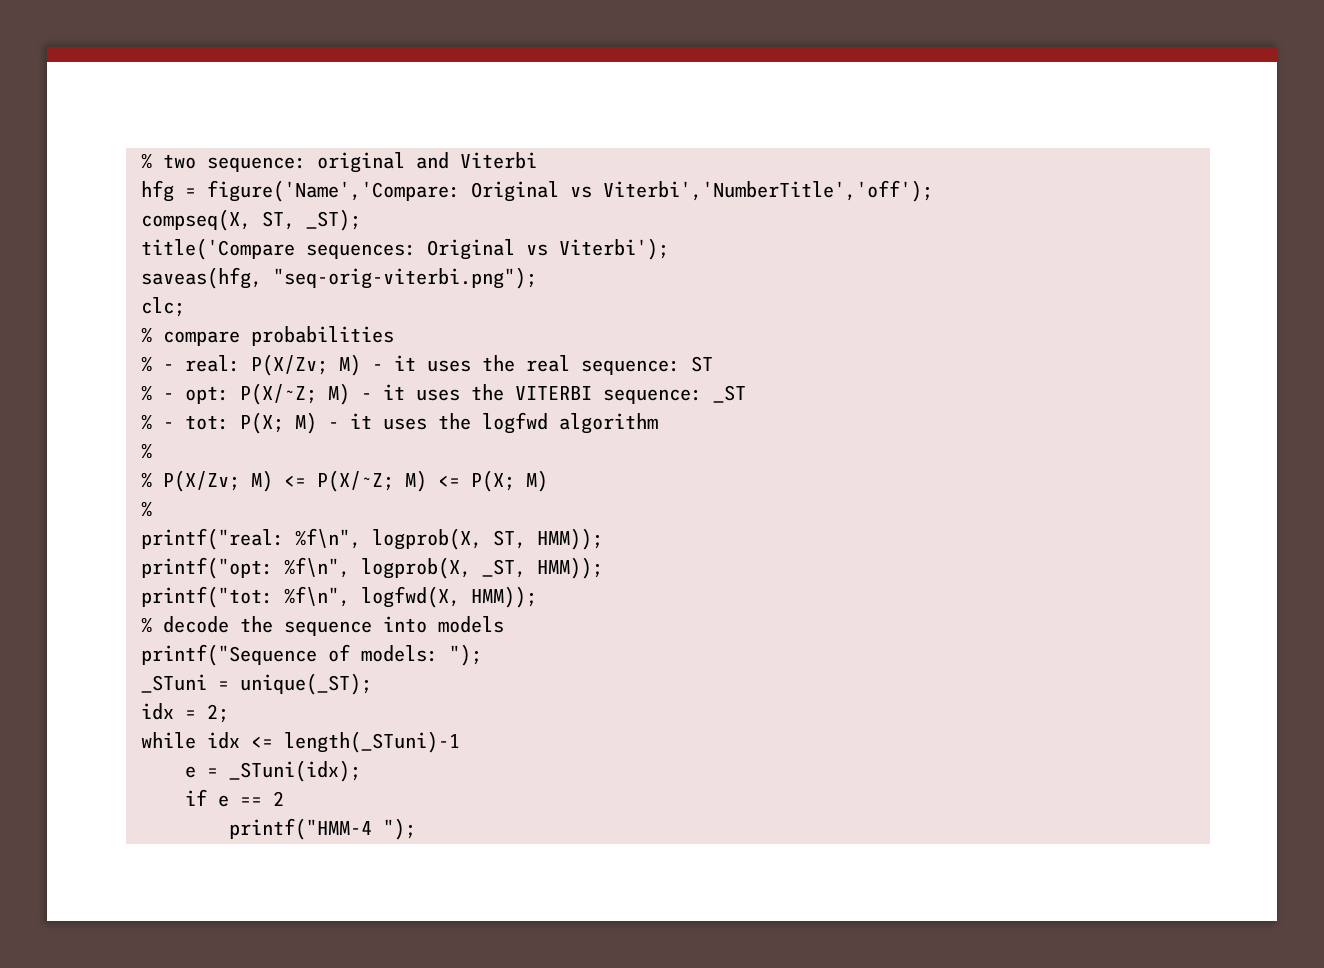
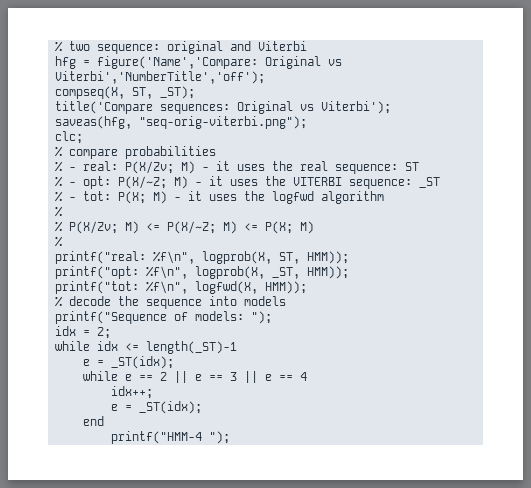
- _STuni = unique(_ST);
- while idx <= length(_STuni)-1
- e = _STuni(idx);
- if e == 2
+ while idx <= length(_ST)-1
+ e = _ST(idx);
+ while e == 2 || e == 3 || e == 4
+ idx++;
+ e = _ST(idx);
+ end

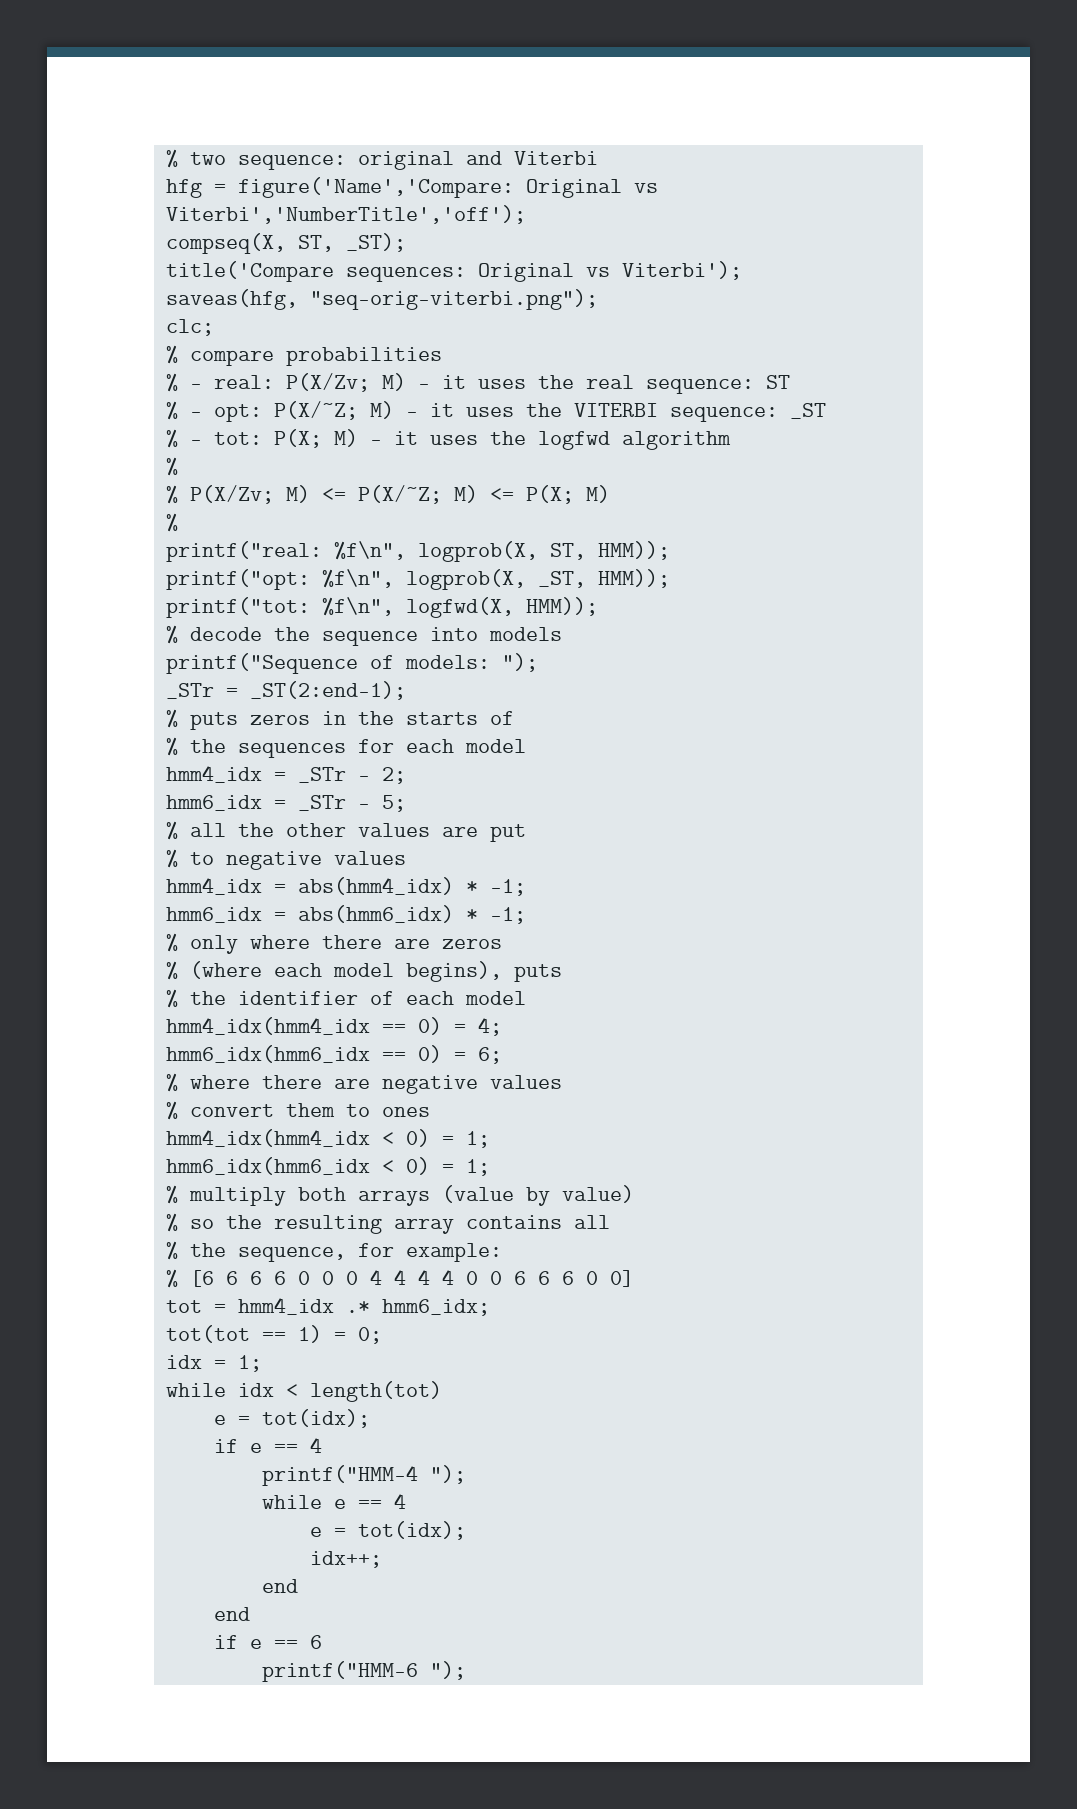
+ _STr = _ST(2:end-1);
+ % puts zeros in the starts of
+ % the sequences for each model
+ hmm4_idx = _STr - 2;
+ hmm6_idx = _STr - 5;
+ % all the other values are put
+ % to negative values
+ hmm4_idx = abs(hmm4_idx) * -1;
+ hmm6_idx = abs(hmm6_idx) * -1;
+ % only where there are zeros
+ % (where each model begins), puts
+ % the identifier of each model
+ hmm4_idx(hmm4_idx == 0) = 4;
+ hmm6_idx(hmm6_idx == 0) = 6;
+ % where there are negative values
+ % convert them to ones
+ hmm4_idx(hmm4_idx < 0) = 1;
+ hmm6_idx(hmm6_idx < 0) = 1;
+ % multiply both arrays (value by value)
+ % so the resulting array contains all
+ % the sequence, for example:
+ % [6 6 6 6 0 0 0 4 4 4 4 0 0 6 6 6 0 0]
+ tot = hmm4_idx .* hmm6_idx;
+ tot(tot == 1) = 0;
- idx = 2;
+ idx = 1;
- while idx <= length(_ST)-1
- e = _ST(idx);
- while e == 2 || e == 3 || e == 4
+ while idx < length(tot)
+ e = tot(idx);
+ if e == 4
+ printf("HMM-4 ");
+ while e == 4
+ e = tot(idx);
  idx++;
- e = _ST(idx);
  end
- printf("HMM-4 ");
+ end
+ if e == 6
+ printf("HMM-6 ");

